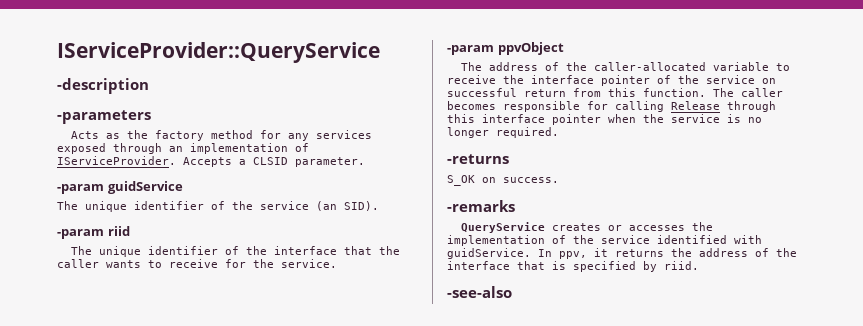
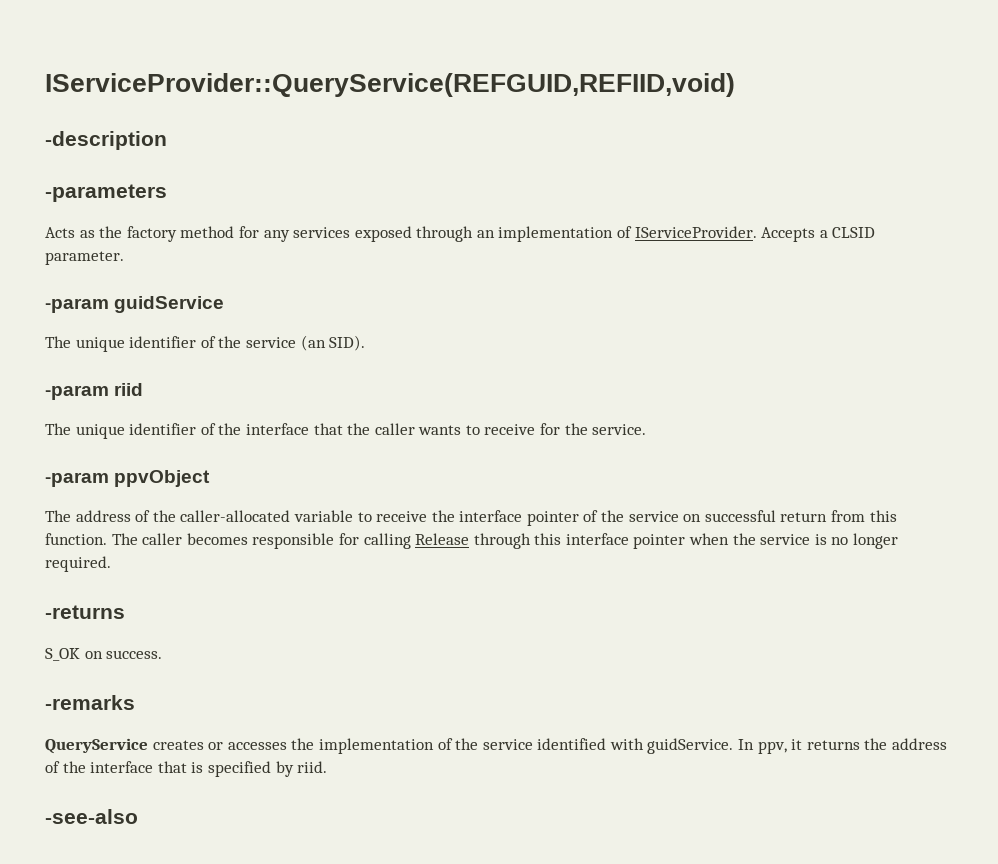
- IServiceProvider::QueryService
+ IServiceProvider::QueryService(REFGUID,REFIID,void)

